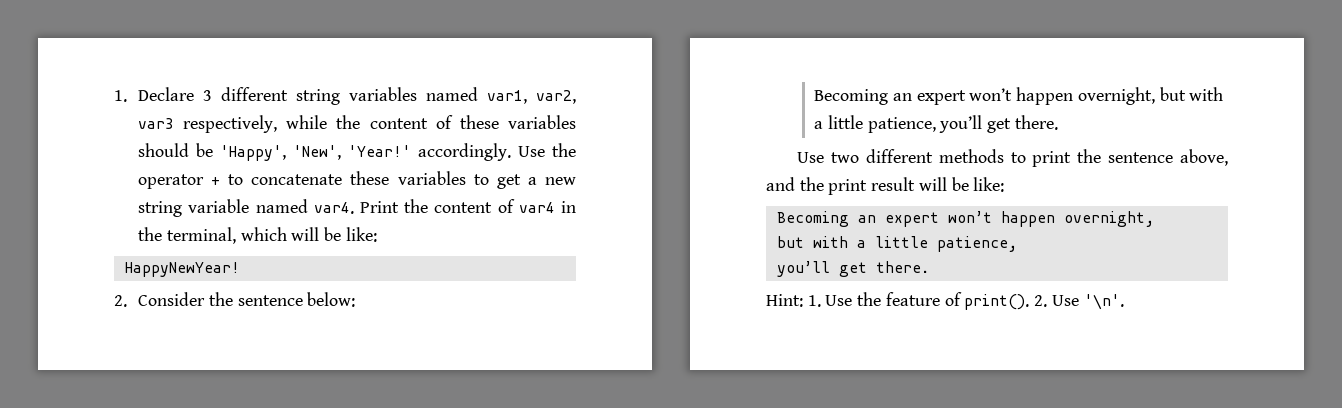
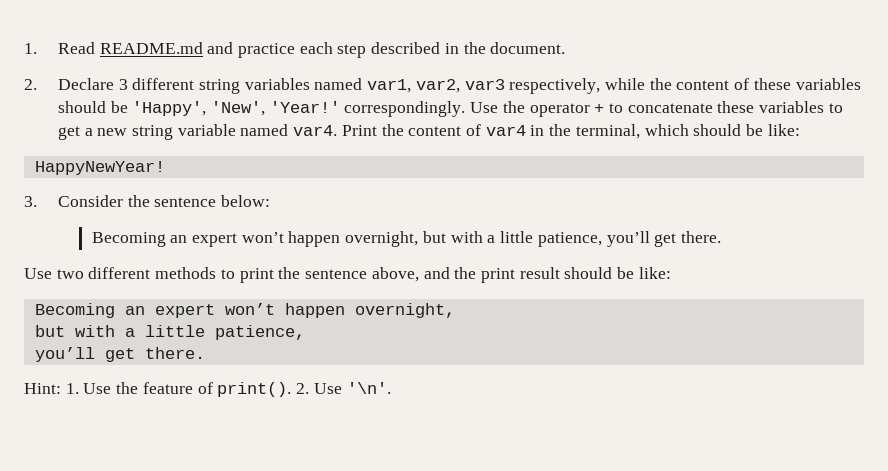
- 1. Declare 3 different string variables named var1, var2, var3 respectively, while the content of these variables should be 'Happy', 'New', 'Year!' accordingly.
+ 1. Read README.md and practice each step described in the document.
+ 2. Declare 3 different string variables named var1, var2, var3 respectively, while the content of these variables should be 'Happy', 'New', 'Year!' correspondingly.
- Print the content of var4 in the terminal, which will be like:
+ Print the content of var4 in the terminal, which should be like:
- 2. Consider the sentence below:
+ 3. Consider the sentence below:
- Use two different methods to print the sentence above, and the print result will be like:
+ Use two different methods to print the sentence above, and the print result should be like:

